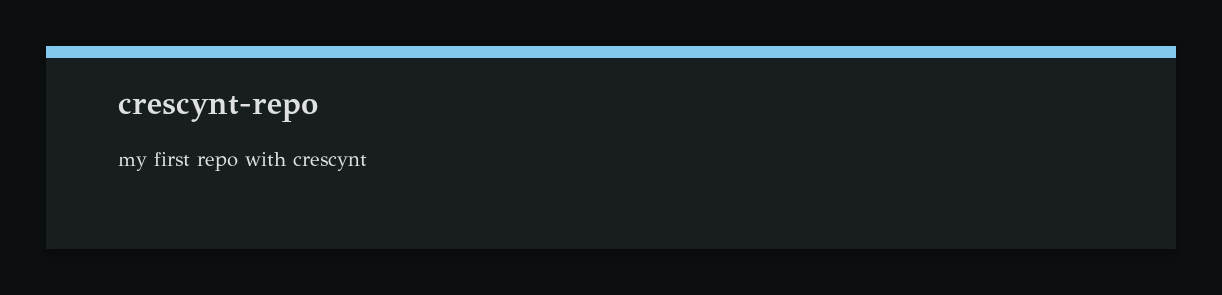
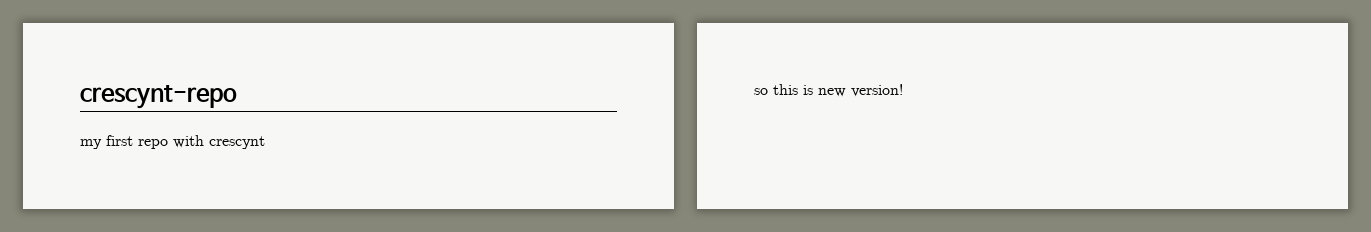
+ so this is new version!

